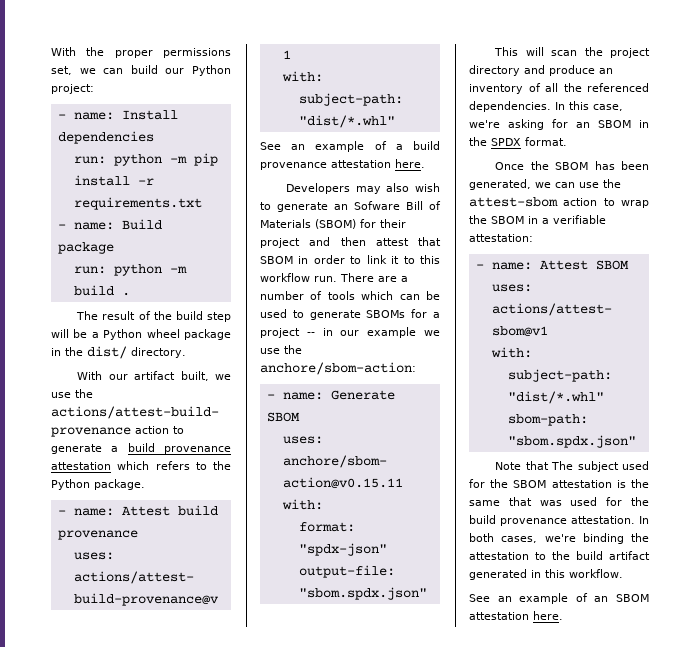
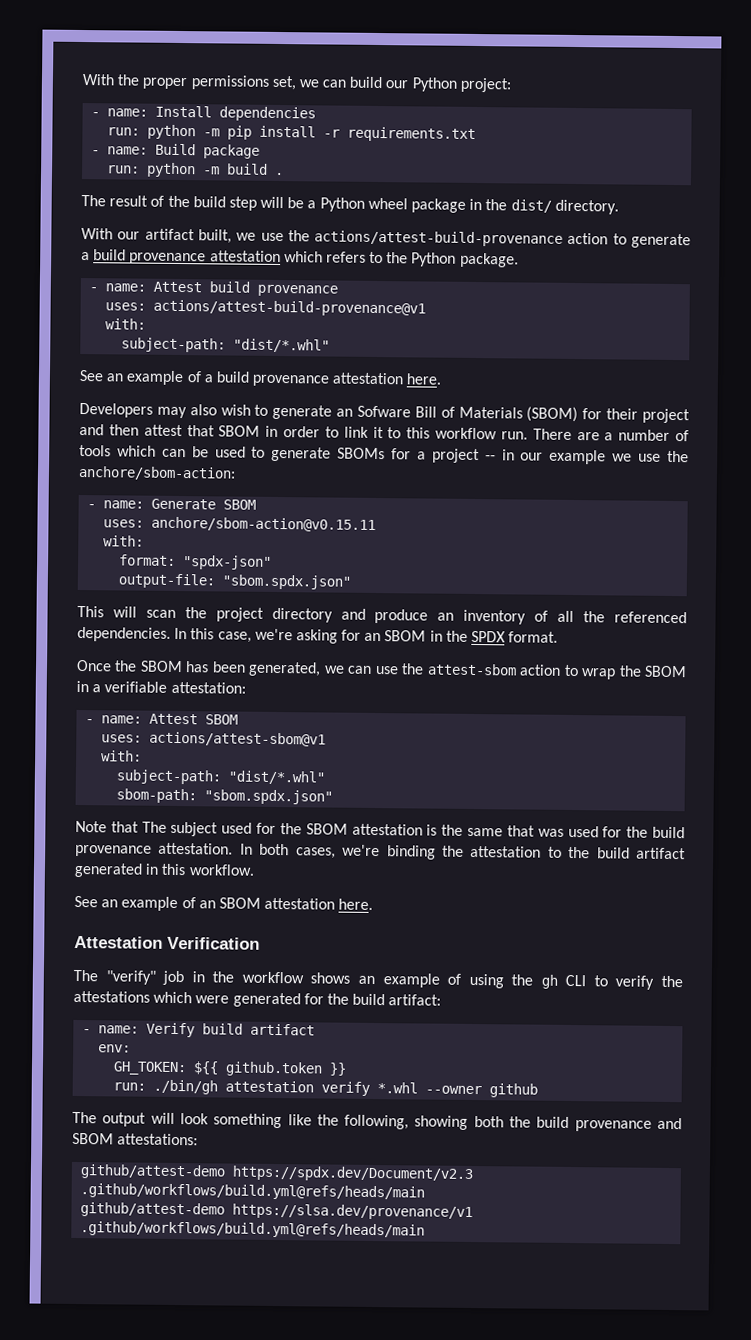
+ Attestation Verification
+ The "verify" job in the workflow shows an example of using the gh CLI to verify the attestations which were generated for the build artifact:
+ - name: Verify build artifact
+ env:
+ GH_TOKEN: ${{ github.token }}
+ run: ./bin/gh attestation verify *.whl --owner github
+ The output will look something like the following, showing both the build provenance and SBOM attestations:
+ github/attest-demo https://spdx.dev/Document/v2.3 .github/workflows/build.yml@refs/heads/main
+ github/attest-demo https://slsa.dev/provenance/v1 .github/workflows/build.yml@refs/heads/main

